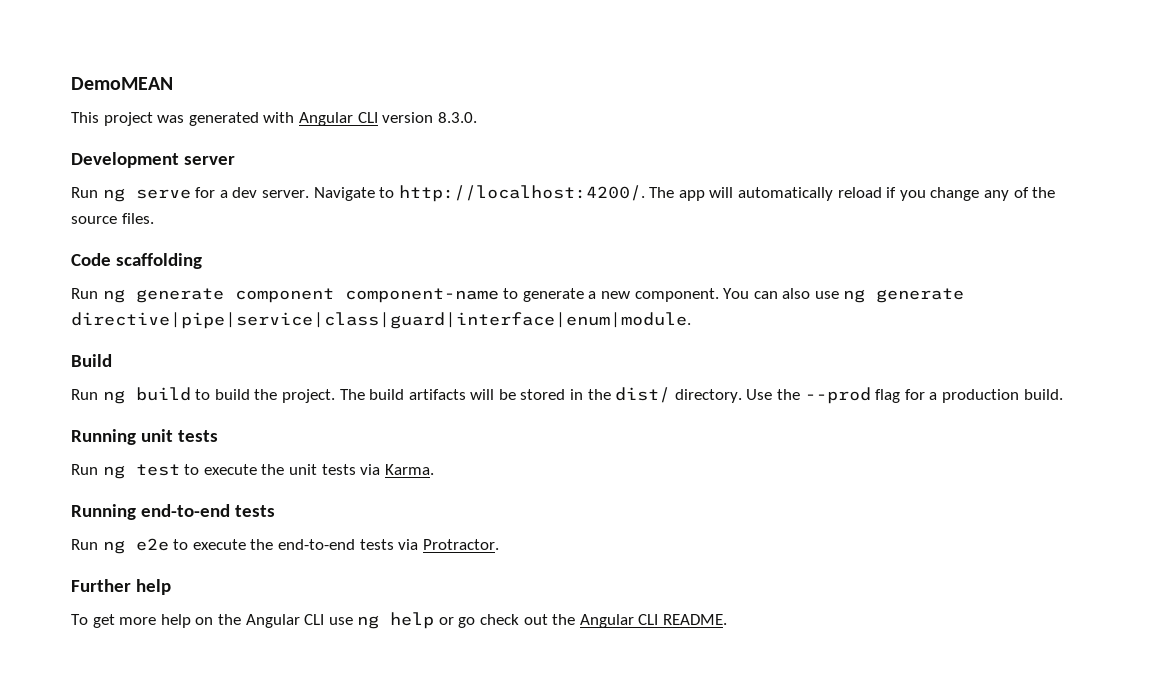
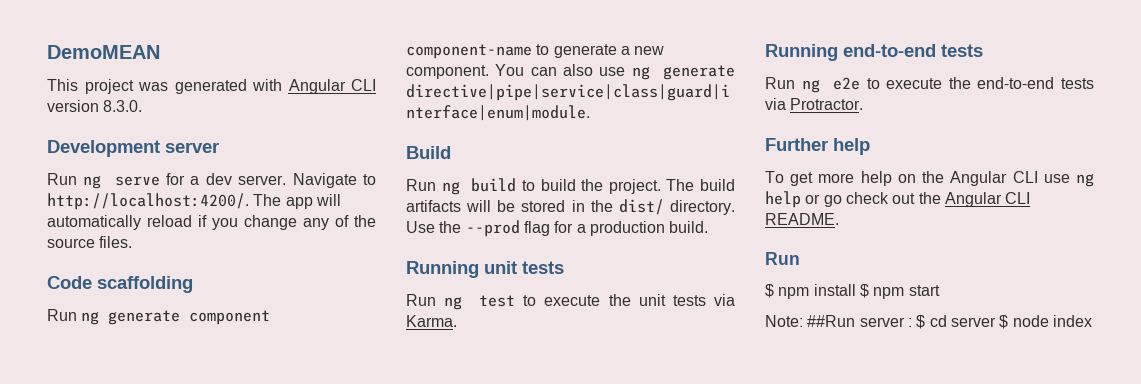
  To get more help on the Angular CLI use ng help or go check out the Angular CLI README.
+ Run
+ $ npm install $ npm start
+ Note: ##Run server : $ cd server $ node index

